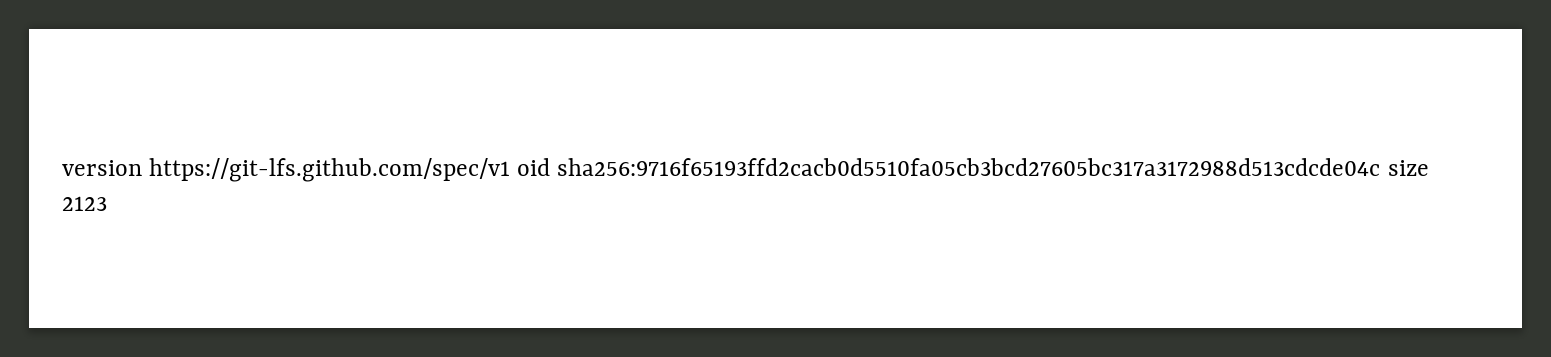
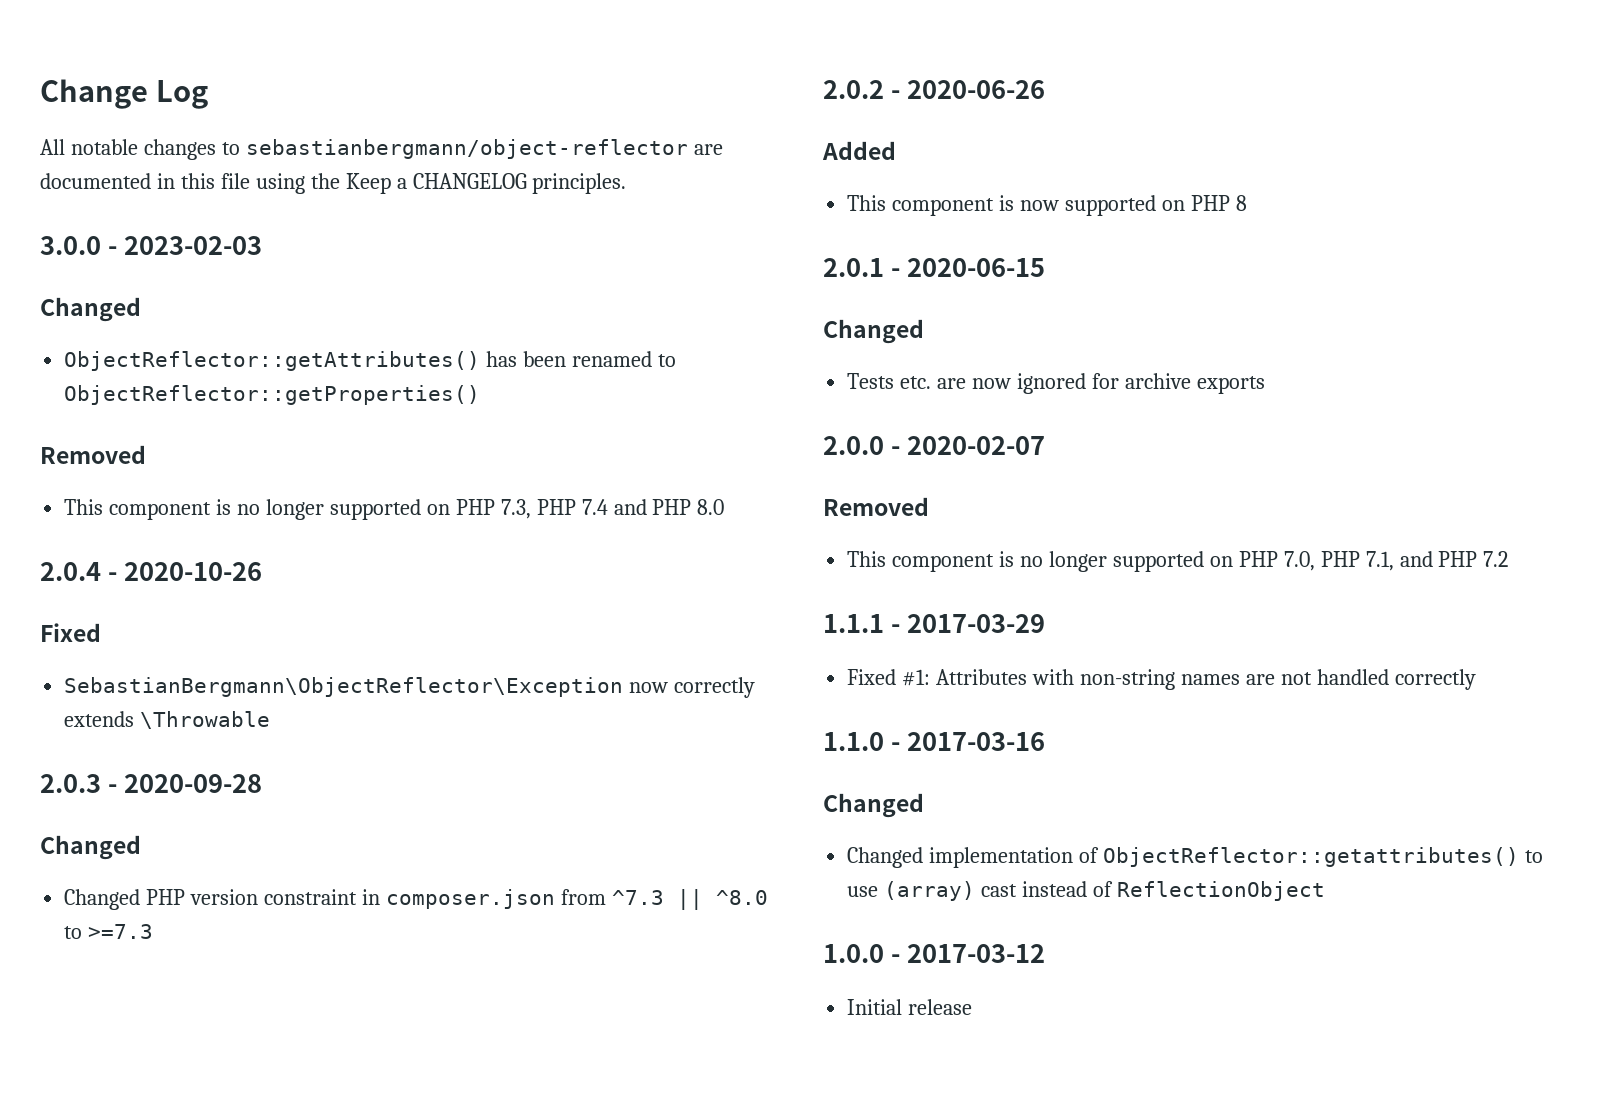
- version https://git-lfs.github.com/spec/v1 oid sha256:9716f65193ffd2cacb0d5510fa05cb3bcd27605bc317a3172988d513cdcde04c size 2123
+ Change Log
+ All notable changes to sebastianbergmann/object-reflector are documented in this file using the Keep a CHANGELOG principles.
+ 3.0.0 - 2023-02-03
+ Changed
+ ObjectReflector::getAttributes() has been renamed to ObjectReflector::getProperties()
+ Removed
+ This component is no longer supported on PHP 7.3, PHP 7.4 and PHP 8.0
+ 2.0.4 - 2020-10-26
+ Fixed
+ SebastianBergmann\ObjectReflector\Exception now correctly extends \Throwable
+ 2.0.3 - 2020-09-28
+ Changed
+ Changed PHP version constraint in composer.json from ^7.3 || ^8.0 to >=7.3
+ 2.0.2 - 2020-06-26
+ Added
+ This component is now supported on PHP 8
+ 2.0.1 - 2020-06-15
+ Changed
+ Tests etc. are now ignored for archive exports
+ 2.0.0 - 2020-02-07
+ Removed
+ This component is no longer supported on PHP 7.0, PHP 7.1, and PHP 7.2
+ 1.1.1 - 2017-03-29
+ Fixed #1: Attributes with non-string names are not handled correctly
+ 1.1.0 - 2017-03-16
+ Changed
+ Changed implementation of ObjectReflector::getattributes() to use (array) cast instead of ReflectionObject
+ 1.0.0 - 2017-03-12
+ Initial release

